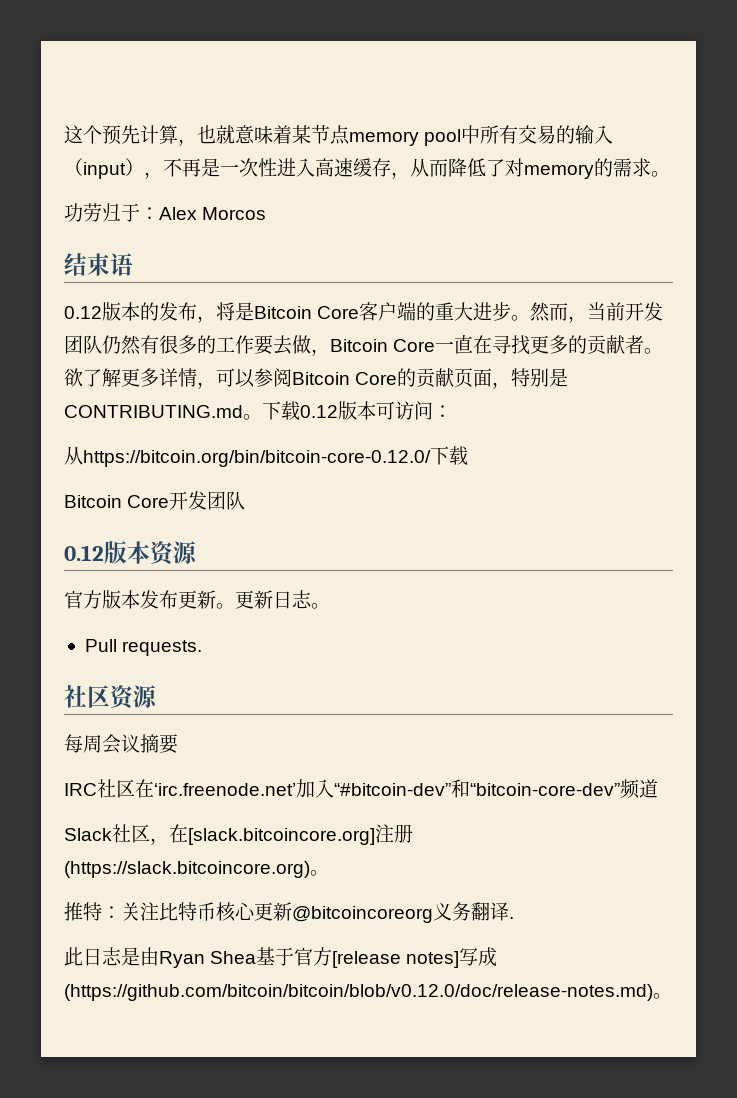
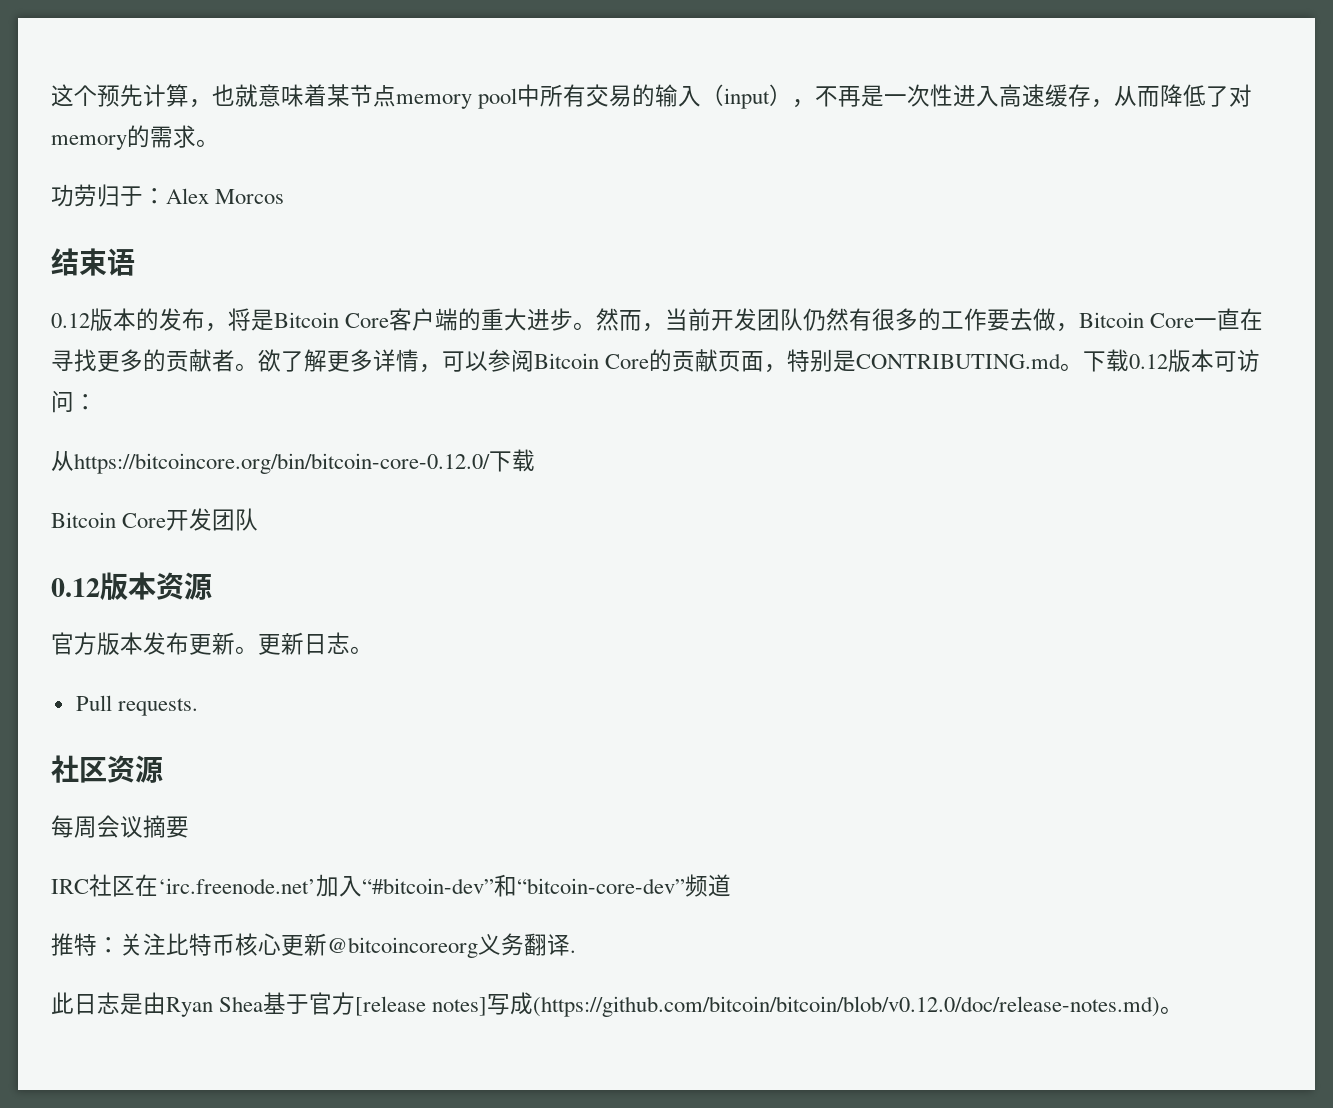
- 从https://bitcoin.org/bin/bitcoin-core-0.12.0/下载
+ 从https://bitcoincore.org/bin/bitcoin-core-0.12.0/下载
- Slack社区，在[slack.bitcoincore.org]注册(https://slack.bitcoincore.org)。

